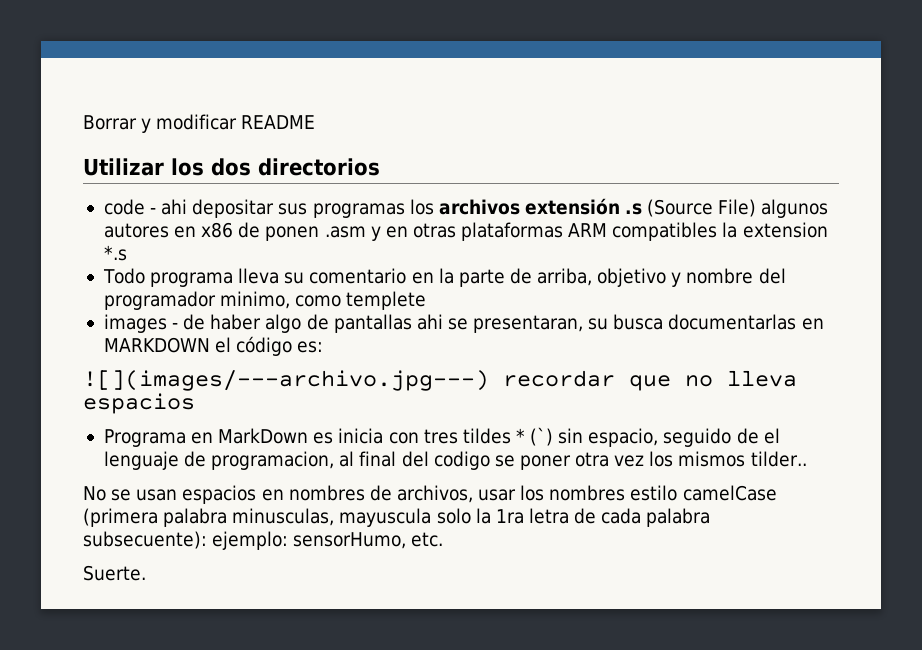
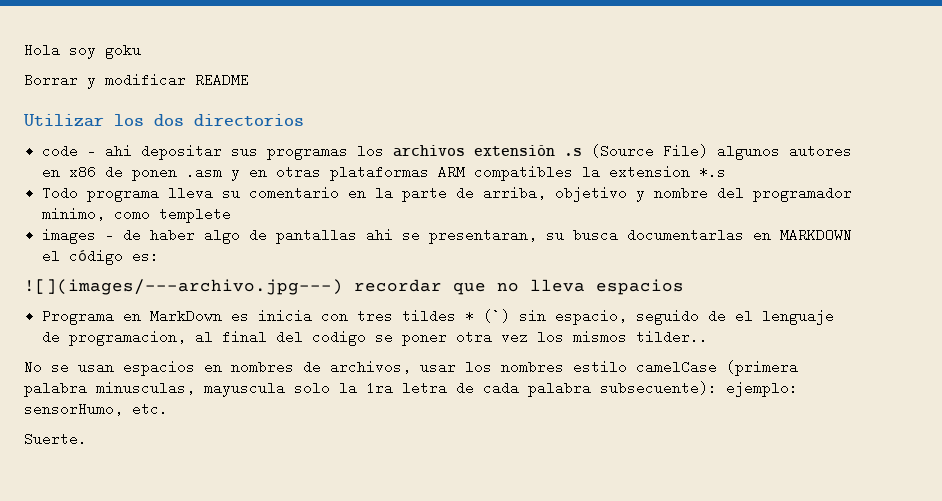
+ Hola soy goku

